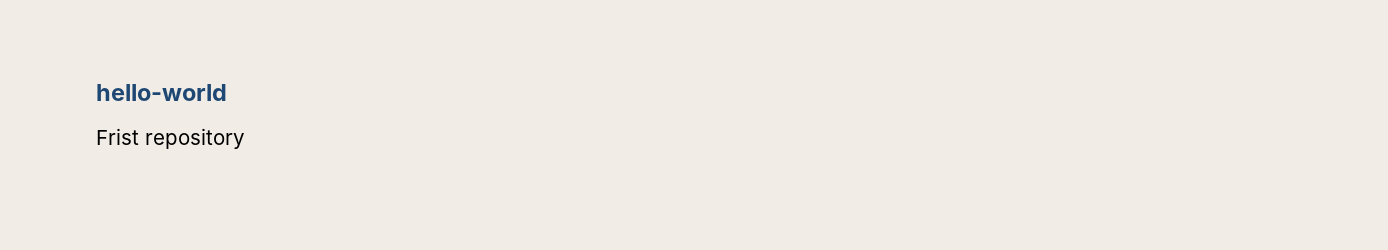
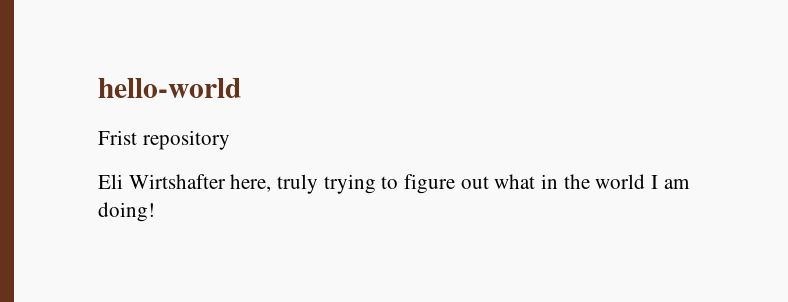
+ Eli Wirtshafter here, truly trying to figure out what in the world I am doing!

